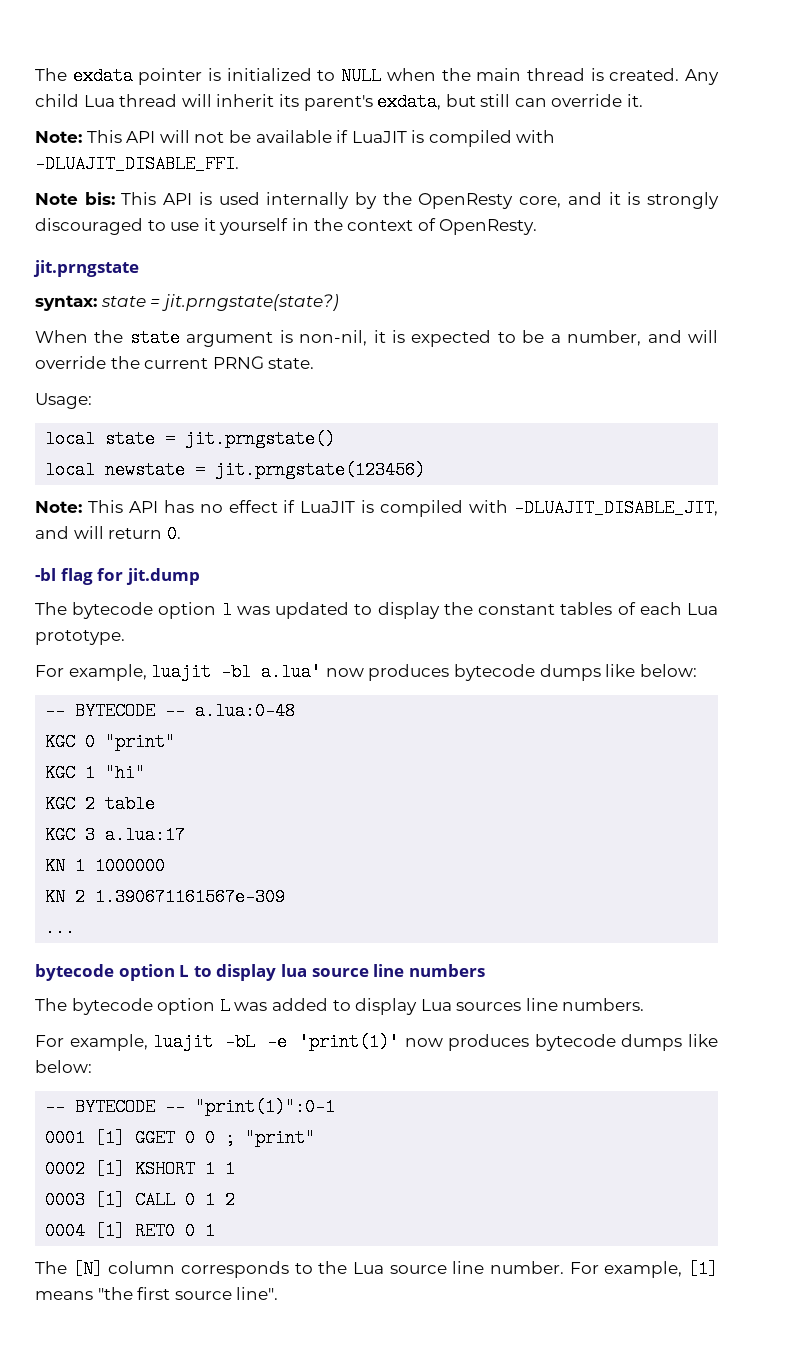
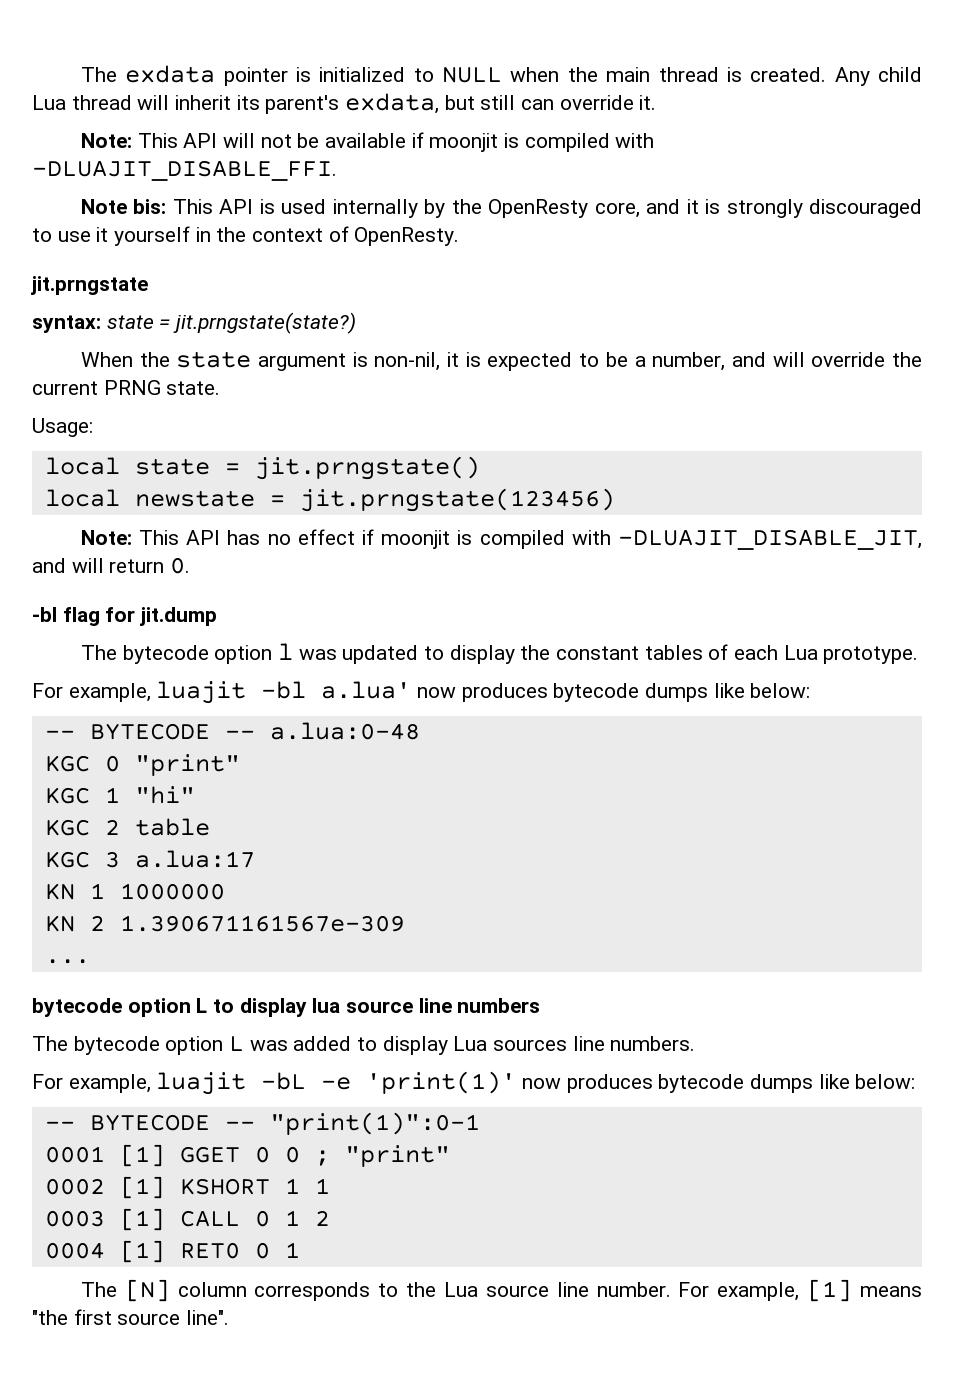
- Note: This API will not be available if LuaJIT is compiled with -DLUAJIT_DISABLE_FFI.
+ Note: This API will not be available if moonjit is compiled with -DLUAJIT_DISABLE_FFI.
- Note: This API has no effect if LuaJIT is compiled with -DLUAJIT_DISABLE_JIT, and will return 0.
+ Note: This API has no effect if moonjit is compiled with -DLUAJIT_DISABLE_JIT, and will return 0.

